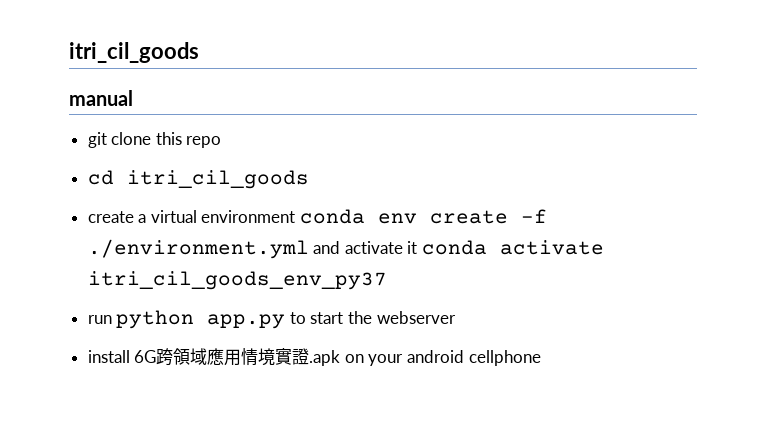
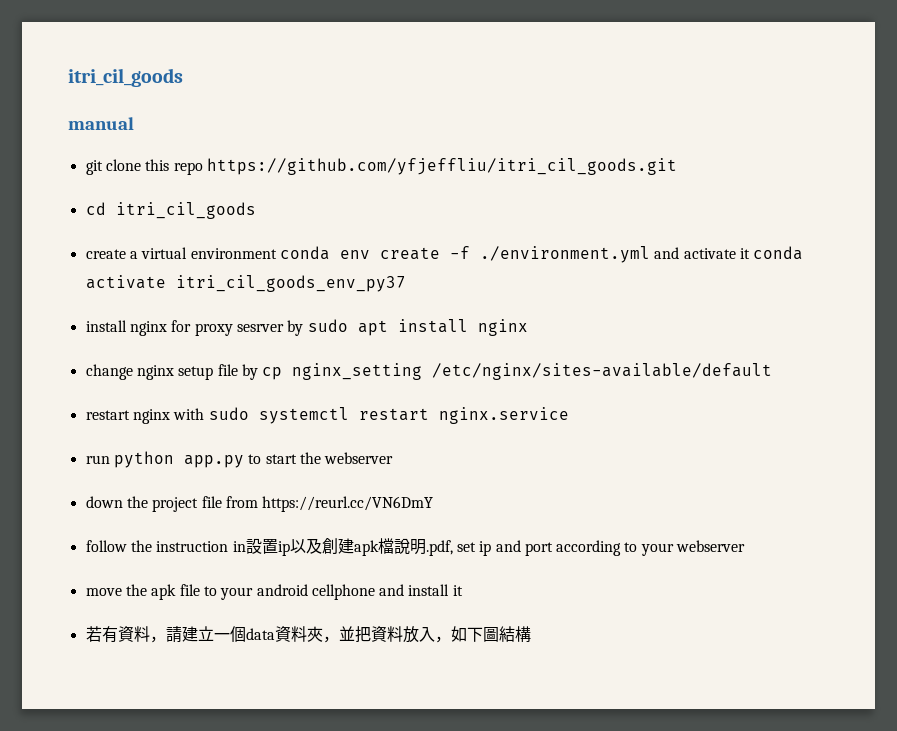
- git clone this repo
+ git clone this repo https://github.com/yfjeffliu/itri_cil_goods.git
+ install nginx for proxy sesrver by sudo apt install nginx
+ change nginx setup file by cp nginx_setting /etc/nginx/sites-available/default
+ restart nginx with sudo systemctl restart nginx.service
- install 6G跨領域應用情境實證.apk on your android cellphone
+ down the project file from https://reurl.cc/VN6DmY
+ follow the instruction in設置ip以及創建apk檔說明.pdf, set ip and port according to your webserver
+ move the apk file to your android cellphone and install it
+ 若有資料，請建立一個data資料夾，並把資料放入，如下圖結構

